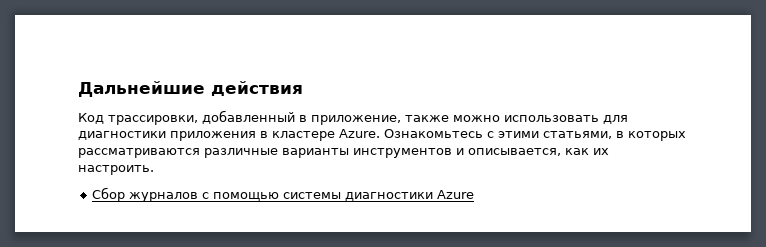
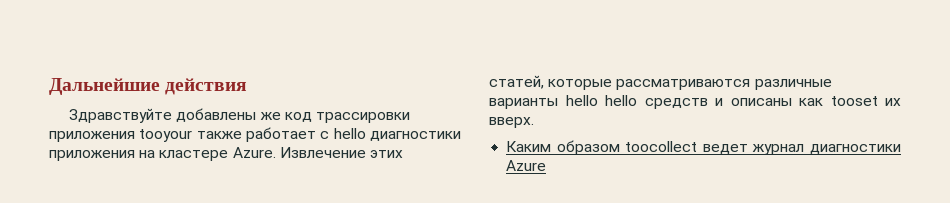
- Код трассировки, добавленный в приложение, также можно использовать для диагностики приложения в кластере Azure.
+ Здравствуйте добавлены же код трассировки приложения tooyour также работает с hello диагностики приложения на кластере Azure.
- Ознакомьтесь с этими статьями, в которых рассматриваются различные варианты инструментов и описывается, как их настроить.
- Сбор журналов с помощью системы диагностики Azure
+ Извлечение этих статей, которые рассматриваются различные варианты hello hello средств и описаны как tooset их вверх.
+ Каким образом toocollect ведет журнал диагностики Azure

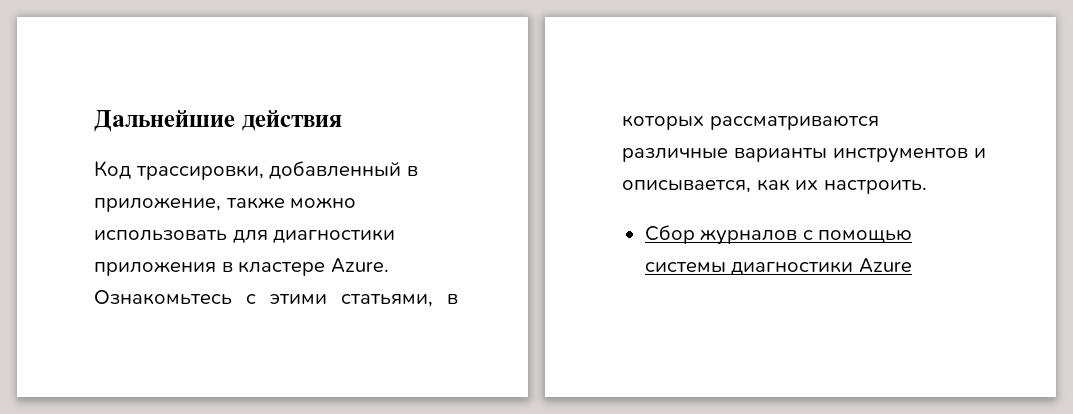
- Здравствуйте добавлены же код трассировки приложения tooyour также работает с hello диагностики приложения на кластере Azure.
+ Код трассировки, добавленный в приложение, также можно использовать для диагностики приложения в кластере Azure.
- Извлечение этих статей, которые рассматриваются различные варианты hello hello средств и описаны как tooset их вверх.
- Каким образом toocollect ведет журнал диагностики Azure
+ Ознакомьтесь с этими статьями, в которых рассматриваются различные варианты инструментов и описывается, как их настроить.
+ Сбор журналов с помощью системы диагностики Azure

